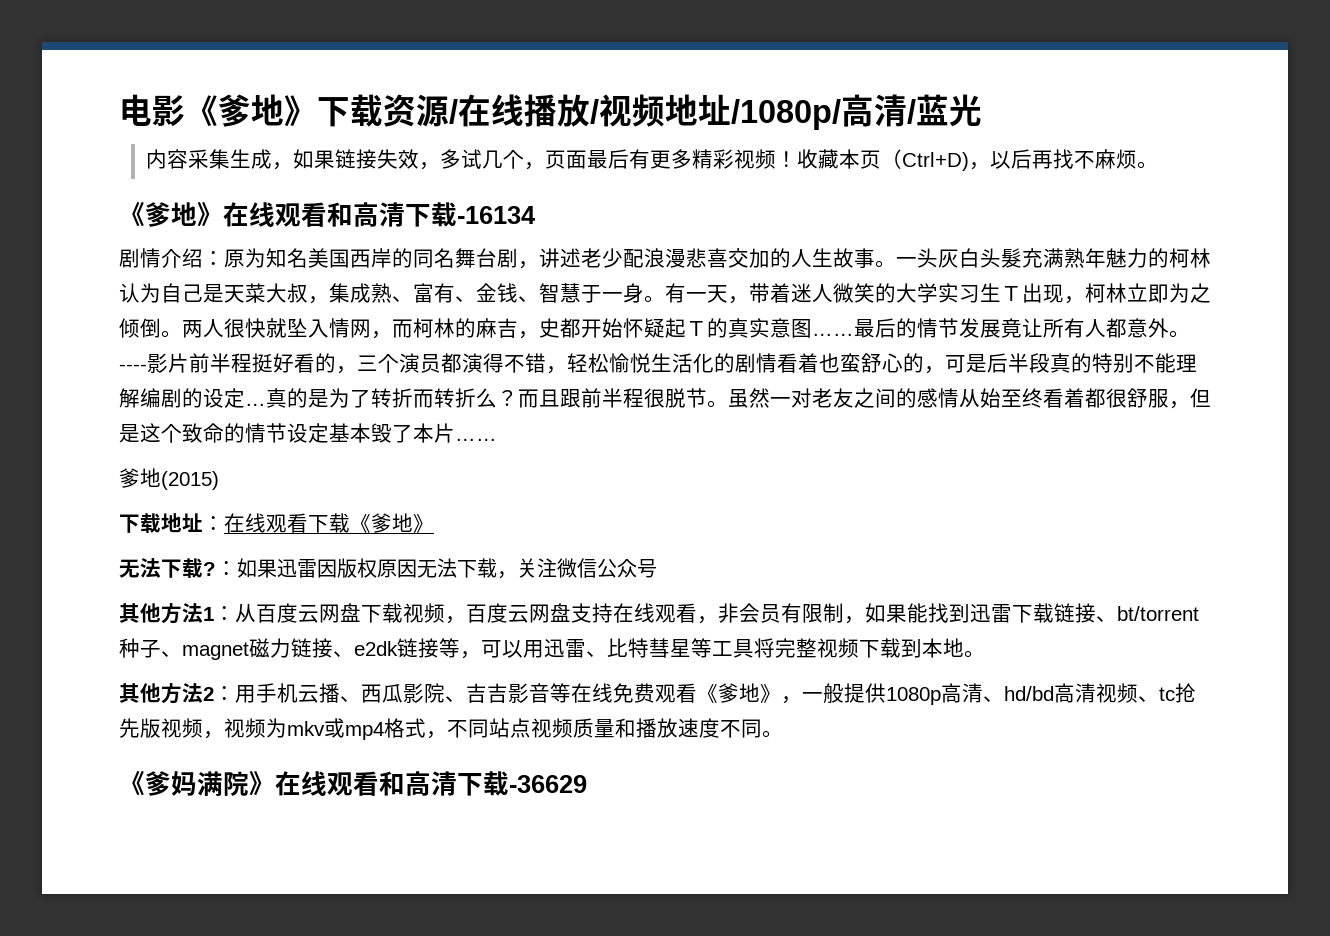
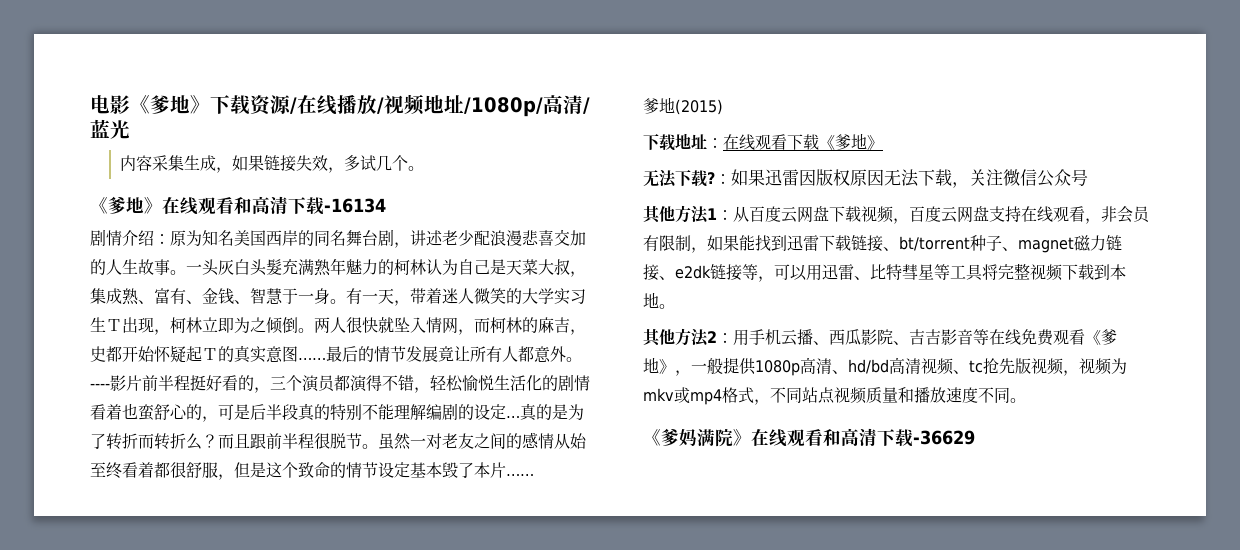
- 内容采集生成，如果链接失效，多试几个，页面最后有更多精彩视频！收藏本页（Ctrl+D)，以后再找不麻烦。
+ 内容采集生成，如果链接失效，多试几个。

